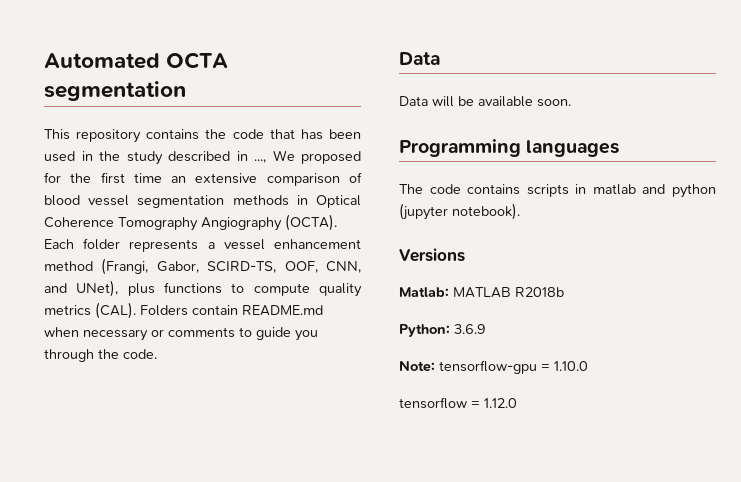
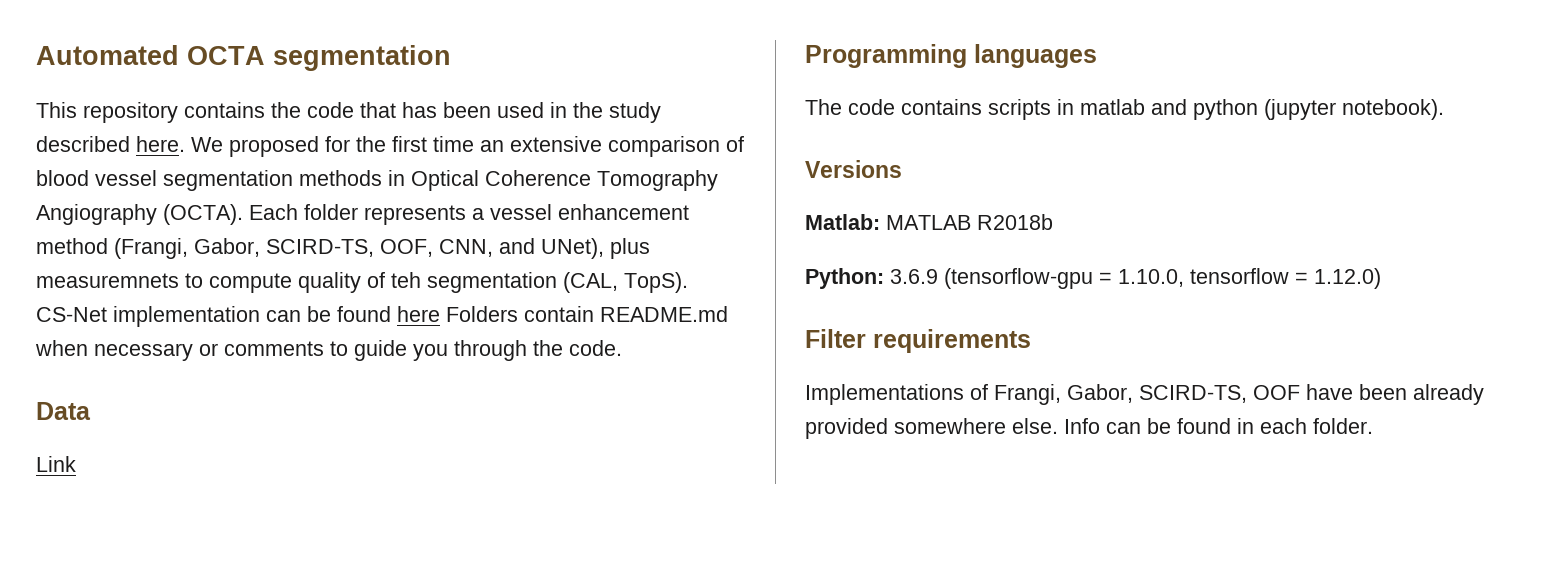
- This repository contains the code that has been used in the study described in ..., We proposed for the first time an extensive comparison of blood vessel segmentation methods in Optical Coherence Tomography Angiography (OCTA).
+ This repository contains the code that has been used in the study described here. We proposed for the first time an extensive comparison of blood vessel segmentation methods in Optical Coherence Tomography Angiography (OCTA).
- Each folder represents a vessel enhancement method (Frangi, Gabor, SCIRD-TS, OOF, CNN, and UNet), plus functions to compute quality metrics (CAL). Folders contain README.md when necessary or comments to guide you through the code.
+ Each folder represents a vessel enhancement method (Frangi, Gabor, SCIRD-TS, OOF, CNN, and UNet), plus measuremnets to compute quality of teh segmentation (CAL, TopS). CS-Net implementation can be found here Folders contain README.md when necessary or comments to guide you through the code.
- Data will be available soon.
+ Link
- Python: 3.6.9
- Note: tensorflow-gpu = 1.10.0
- tensorflow = 1.12.0
+ Python: 3.6.9 (tensorflow-gpu = 1.10.0, tensorflow = 1.12.0)
+ Filter requirements
+ Implementations of Frangi, Gabor, SCIRD-TS, OOF have been already provided somewhere else. Info can be found in each folder.

